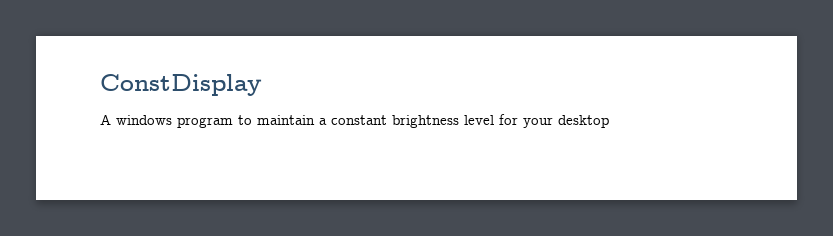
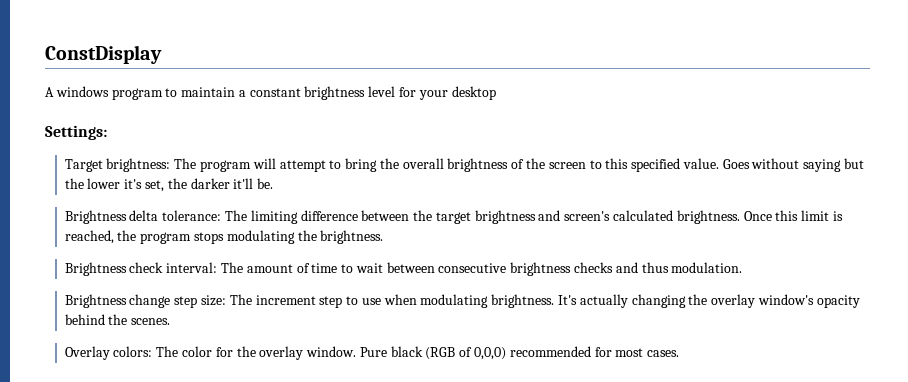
+ Settings:
+ Target brightness: The program will attempt to bring the overall brightness of the screen to this specified value. Goes without saying but the lower it's set, the darker it'll be.
+ Brightness delta tolerance: The limiting difference between the target brightness and screen's calculated brightness. Once this limit is reached, the program stops modulating the brightness.
+ Brightness check interval: The amount of time to wait between consecutive brightness checks and thus modulation.
+ Brightness change step size: The increment step to use when modulating brightness. It's actually changing the overlay window's opacity behind the scenes.
+ Overlay colors: The color for the overlay window. Pure black (RGB of 0,0,0) recommended for most cases.

